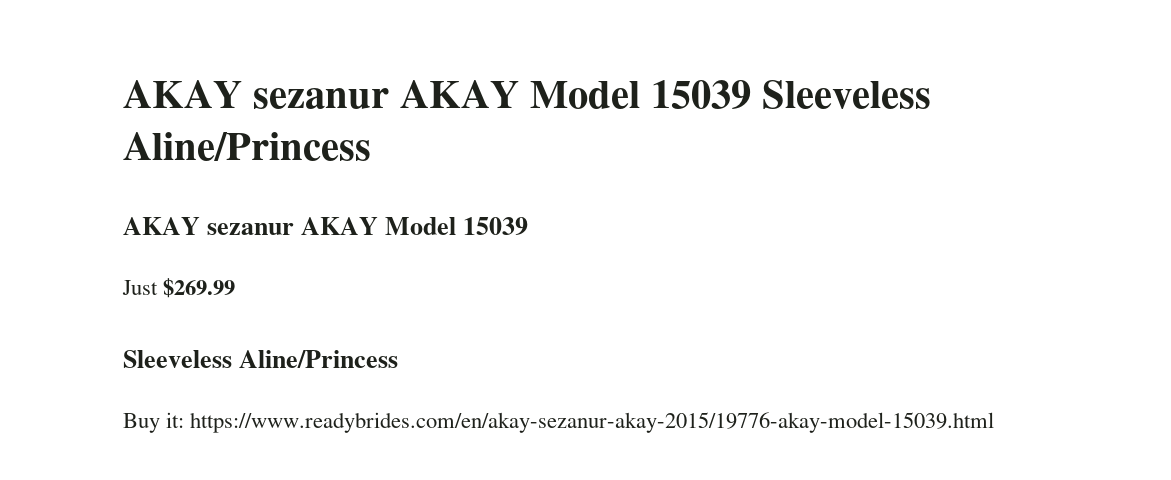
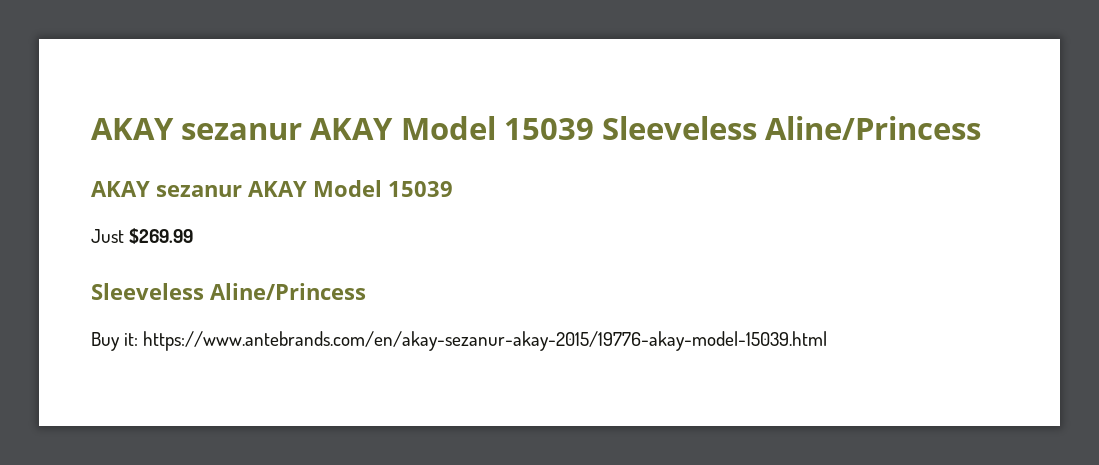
- Buy it: https://www.readybrides.com/en/akay-sezanur-akay-2015/19776-akay-model-15039.html
+ Buy it: https://www.antebrands.com/en/akay-sezanur-akay-2015/19776-akay-model-15039.html

